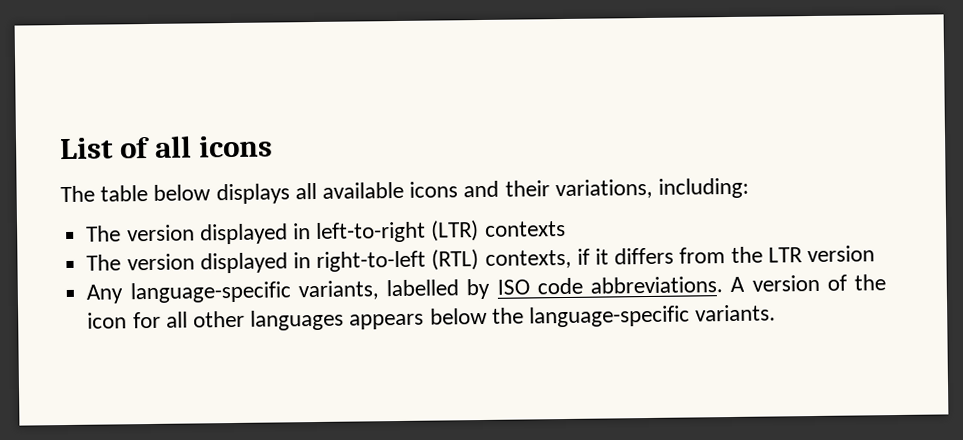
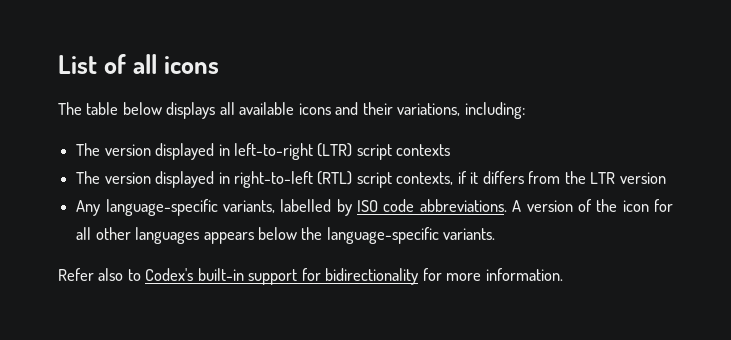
- The version displayed in left-to-right (LTR) contexts
+ The version displayed in left-to-right (LTR) script contexts
- The version displayed in right-to-left (RTL) contexts, if it differs from the LTR version
+ The version displayed in right-to-left (RTL) script contexts, if it differs from the LTR version
+ Refer also to Codex's built-in support for bidirectionality for more information.

